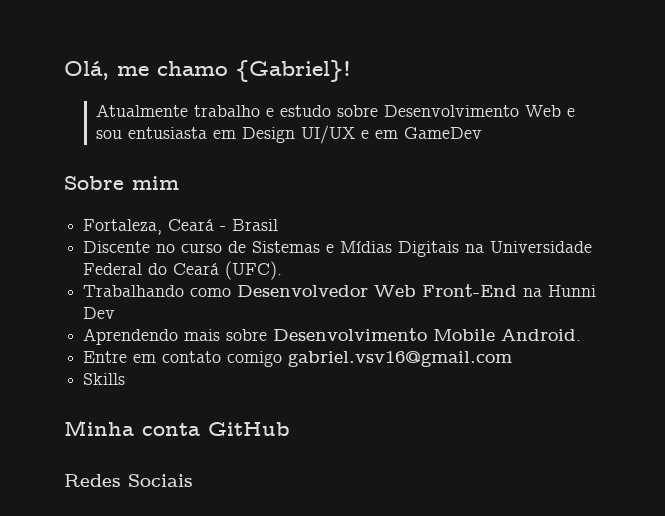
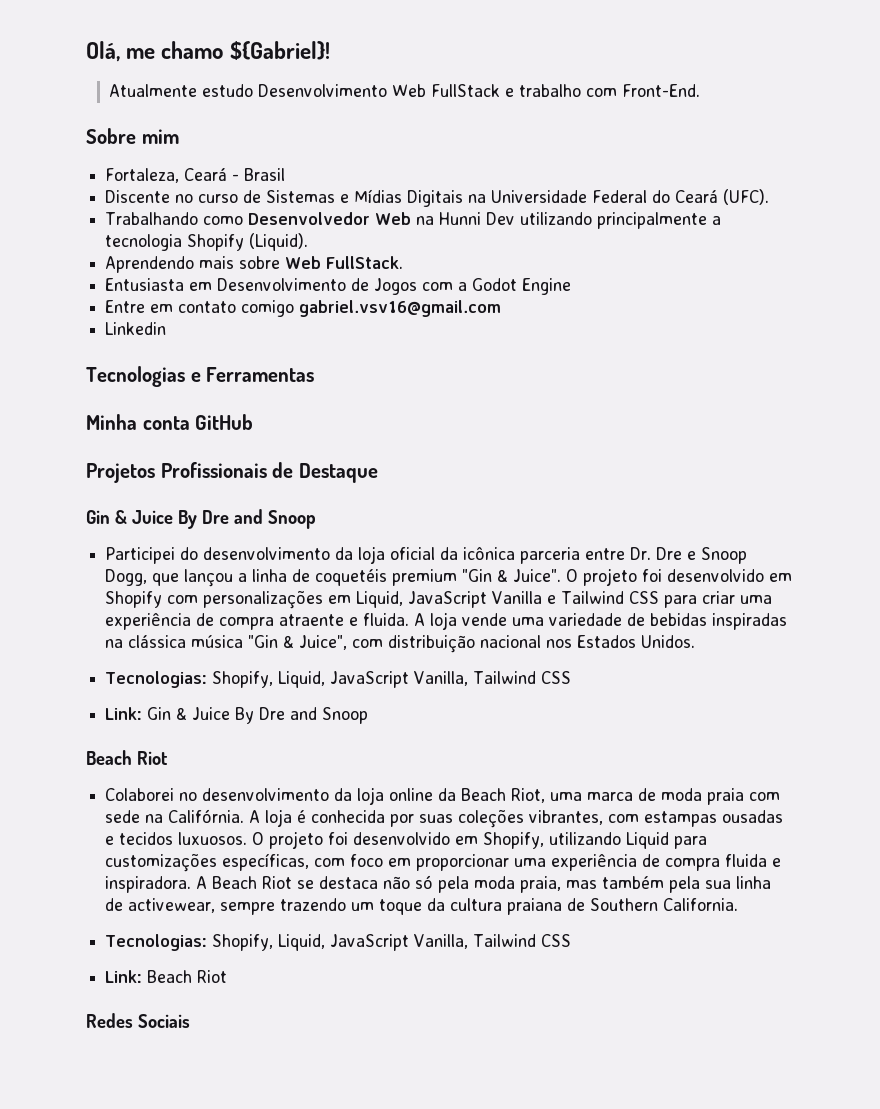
- Olá, me chamo {Gabriel}!
+ Olá, me chamo ${Gabriel}!
- Atualmente trabalho e estudo sobre Desenvolvimento Web e sou entusiasta em Design UI/UX e em GameDev
+ Atualmente estudo Desenvolvimento Web FullStack e trabalho com Front-End.
- Trabalhando como Desenvolvedor Web Front-End na Hunni Dev
- Aprendendo mais sobre Desenvolvimento Mobile Android.
+ Trabalhando como Desenvolvedor Web na Hunni Dev utilizando principalmente a tecnologia Shopify (Liquid).
+ Aprendendo mais sobre Web FullStack.
+ Entusiasta em Desenvolvimento de Jogos com a Godot Engine
- Skills
+ Linkedin
+ Tecnologias e Ferramentas
+ Projetos Profissionais de Destaque
+ Gin & Juice By Dre and Snoop
+ Participei do desenvolvimento da loja oficial da icônica parceria entre Dr. Dre e Snoop Dogg, que lançou a linha de coquetéis premium "Gin & Juice". O projeto foi desenvolvido em Shopify com personalizações em Liquid, JavaScript Vanilla e Tailwind CSS para criar uma experiência de compra atraente e fluida. A loja vende uma variedade de bebidas inspiradas na clássica música "Gin & Juice", com distribuição nacional nos Estados Unidos.
+ Tecnologias: Shopify, Liquid, JavaScript Vanilla, Tailwind CSS
+ Link: Gin & Juice By Dre and Snoop
+ Beach Riot
+ Colaborei no desenvolvimento da loja online da Beach Riot, uma marca de moda praia com sede na Califórnia. A loja é conhecida por suas coleções vibrantes, com estampas ousadas e tecidos luxuosos. O projeto foi desenvolvido em Shopify, utilizando Liquid para customizações específicas, com foco em proporcionar uma experiência de compra fluida e inspiradora. A Beach Riot se destaca não só pela moda praia, mas também pela sua linha de activewear, sempre trazendo um toque da cultura praiana de Southern California.
+ Tecnologias: Shopify, Liquid, JavaScript Vanilla, Tailwind CSS
+ Link: Beach Riot

